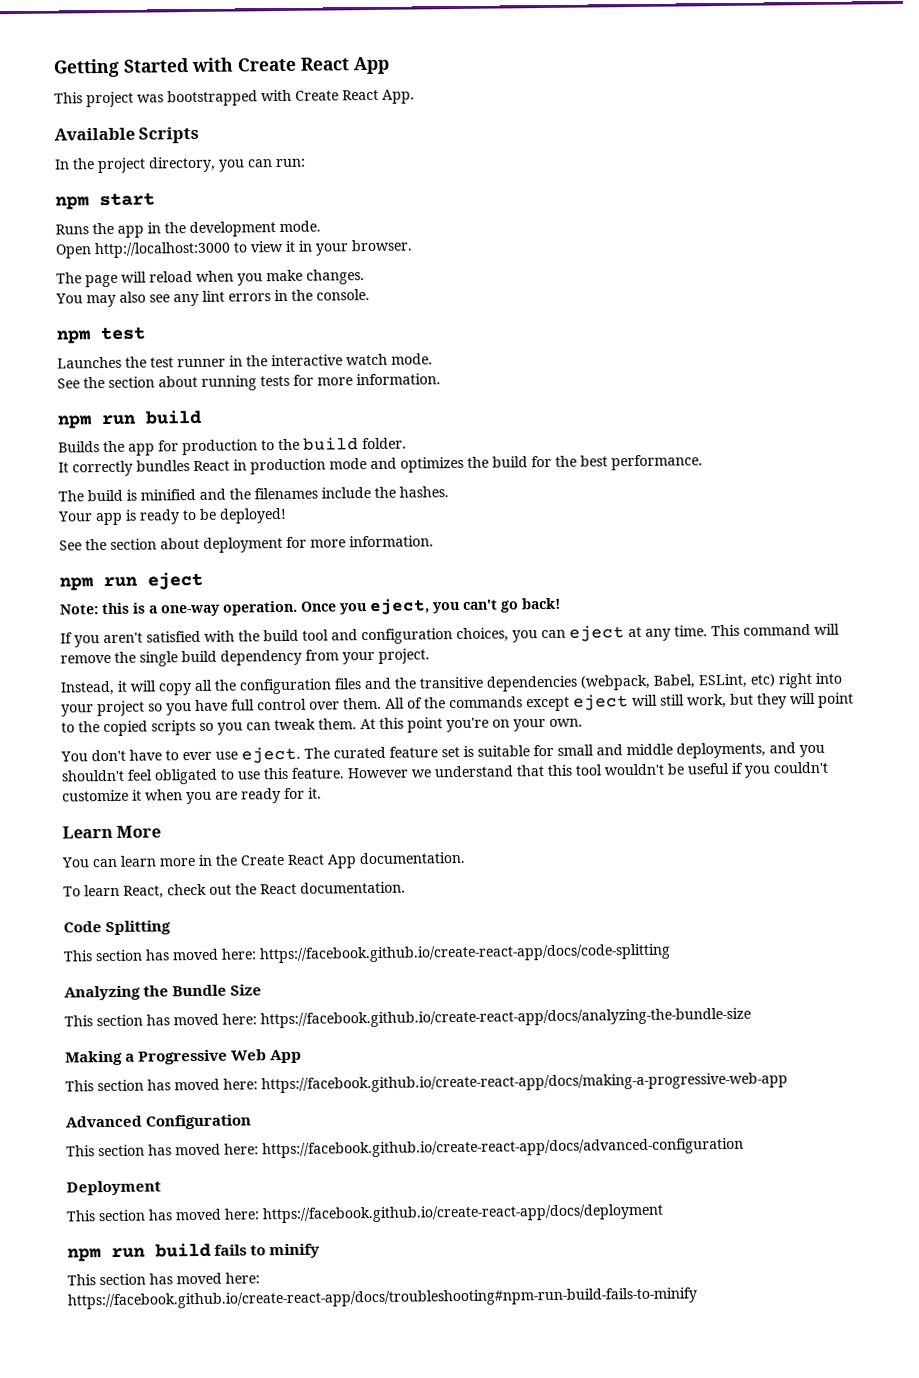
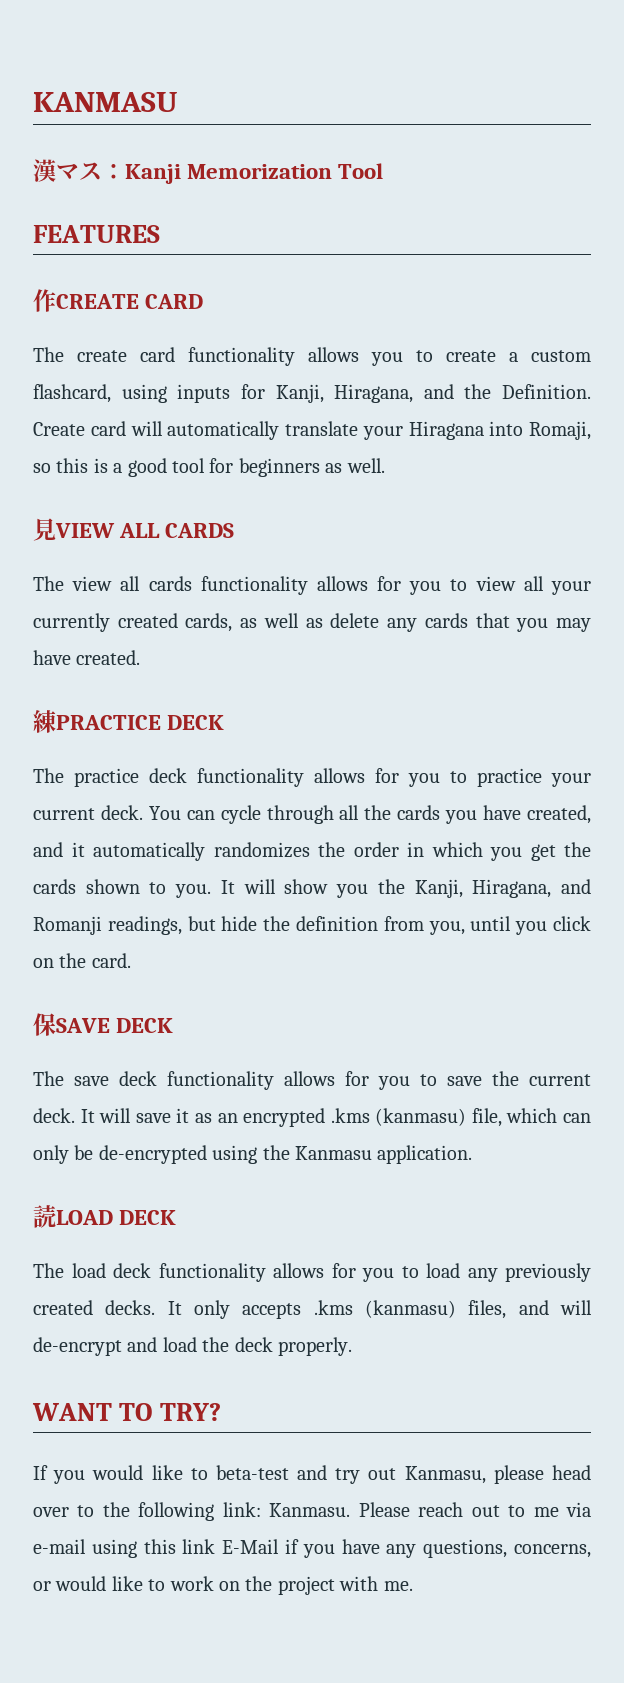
- Getting Started with Create React App
- This project was bootstrapped with Create React App.
- Available Scripts
- In the project directory, you can run:
- npm start
- Runs the app in the development mode.
- Open http://localhost:3000 to view it in your browser.
- The page will reload when you make changes.
- You may also see any lint errors in the console.
- npm test
- Launches the test runner in the interactive watch mode.
- See the section about running tests for more information.
- npm run build
- Builds the app for production to the build folder.
- It correctly bundles React in production mode and optimizes the build for the best performance.
- The build is minified and the filenames include the hashes.
- Your app is ready to be deployed!
- See the section about deployment for more information.
- npm run eject
- Note: this is a one-way operation. Once you eject, you can't go back!
- If you aren't satisfied with the build tool and configuration choices, you can eject at any time. This command will remove the single build dependency from your project.
- Instead, it will copy all the configuration files and the transitive dependencies (webpack, Babel, ESLint, etc) right into your project so you have full control over them. All of the commands except eject will still work, but they will point to the copied scripts so you can tweak them. At this point you're on your own.
- You don't have to ever use eject. The curated feature set is suitable for small and middle deployments, and you shouldn't feel obligated to use this feature. However we understand that this tool wouldn't be useful if you couldn't customize it when you are ready for it.
- Learn More
- You can learn more in the Create React App documentation.
- To learn React, check out the React documentation.
- Code Splitting
- This section has moved here: https://facebook.github.io/create-react-app/docs/code-splitting
- Analyzing the Bundle Size
- This section has moved here: https://facebook.github.io/create-react-app/docs/analyzing-the-bundle-size
- Making a Progressive Web App
- This section has moved here: https://facebook.github.io/create-react-app/docs/making-a-progressive-web-app
- Advanced Configuration
- This section has moved here: https://facebook.github.io/create-react-app/docs/advanced-configuration
- Deployment
- This section has moved here: https://facebook.github.io/create-react-app/docs/deployment
- npm run build fails to minify
- This section has moved here: https://facebook.github.io/create-react-app/docs/troubleshooting#npm-run-build-fails-to-minify
+ KANMASU
+ 漢マス：Kanji Memorization Tool
+ FEATURES
+ 作CREATE CARD
+ The create card functionality allows you to create a custom flashcard, using inputs for Kanji, Hiragana, and the Definition. Create card will automatically translate your Hiragana into Romaji, so this is a good tool for beginners as well.
+ 見VIEW ALL CARDS
+ The view all cards functionality allows for you to view all your currently created cards, as well as delete any cards that you may have created.
+ 練PRACTICE DECK
+ The practice deck functionality allows for you to practice your current deck. You can cycle through all the cards you have created, and it automatically randomizes the order in which you get the cards shown to you. It will show you the Kanji, Hiragana, and Romanji readings, but hide the definition from you, until you click on the card.
+ 保SAVE DECK
+ The save deck functionality allows for you to save the current deck. It will save it as an encrypted .kms (kanmasu) file, which can only be de-encrypted using the Kanmasu application.
+ 読LOAD DECK
+ The load deck functionality allows for you to load any previously created decks. It only accepts .kms (kanmasu) files, and will de-encrypt and load the deck properly.
+ WANT TO TRY?
+ If you would like to beta-test and try out Kanmasu, please head over to the following link: Kanmasu. Please reach out to me via e-mail using this link E-Mail if you have any questions, concerns, or would like to work on the project with me.

